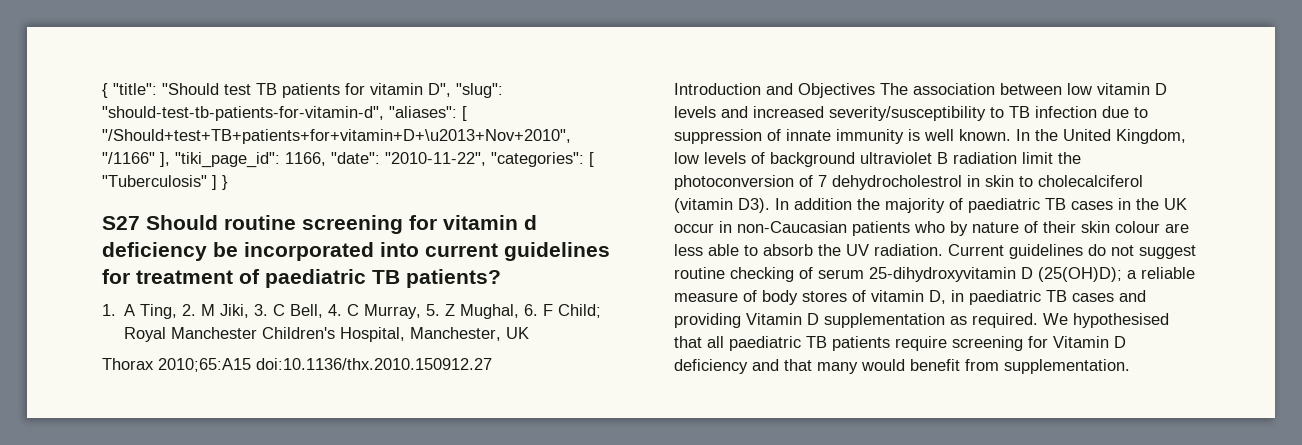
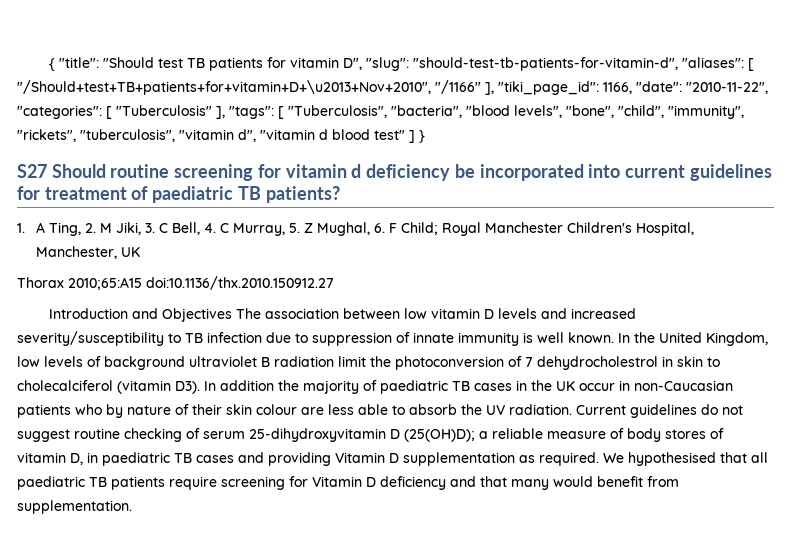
- { "title": "Should test TB patients for vitamin D", "slug": "should-test-tb-patients-for-vitamin-d", "aliases": [ "/Should+test+TB+patients+for+vitamin+D+\u2013+Nov+2010", "/1166" ], "tiki_page_id": 1166, "date": "2010-11-22", "categories": [ "Tuberculosis" ] }
+ { "title": "Should test TB patients for vitamin D", "slug": "should-test-tb-patients-for-vitamin-d", "aliases": [ "/Should+test+TB+patients+for+vitamin+D+\u2013+Nov+2010", "/1166" ], "tiki_page_id": 1166, "date": "2010-11-22", "categories": [ "Tuberculosis" ], "tags": [ "Tuberculosis", "bacteria", "blood levels", "bone", "child", "immunity", "rickets", "tuberculosis", "vitamin d", "vitamin d blood test" ] }

